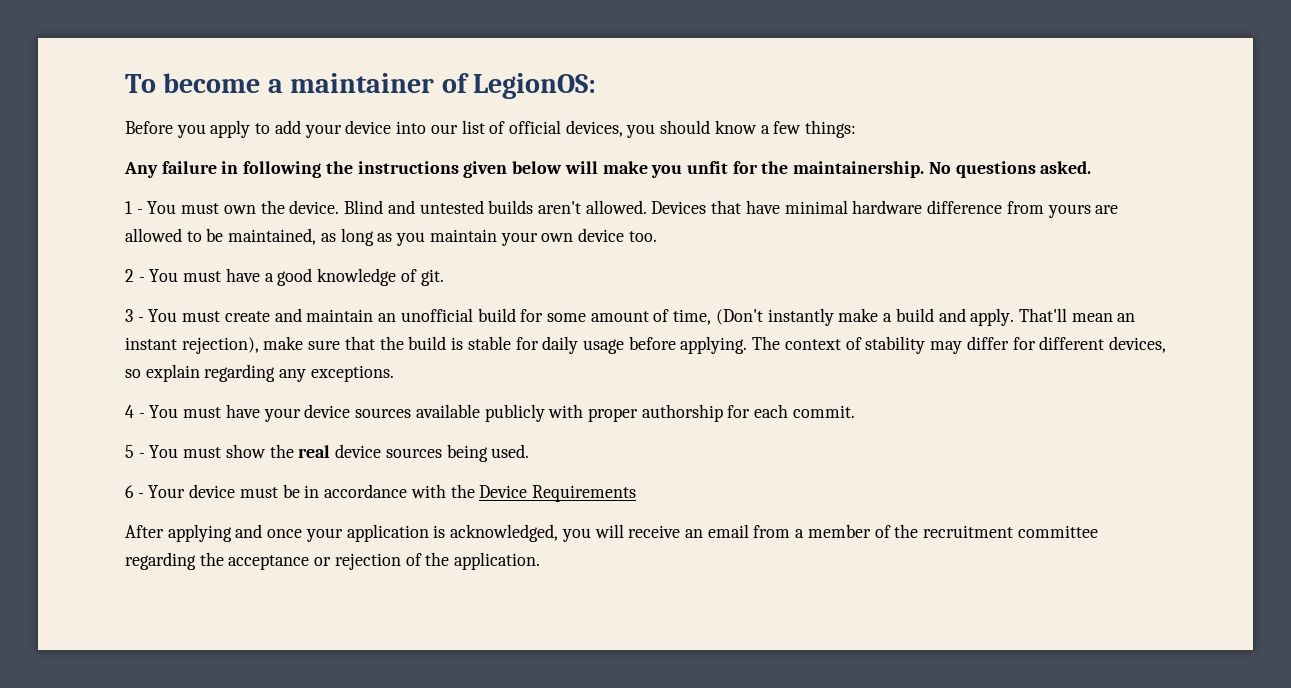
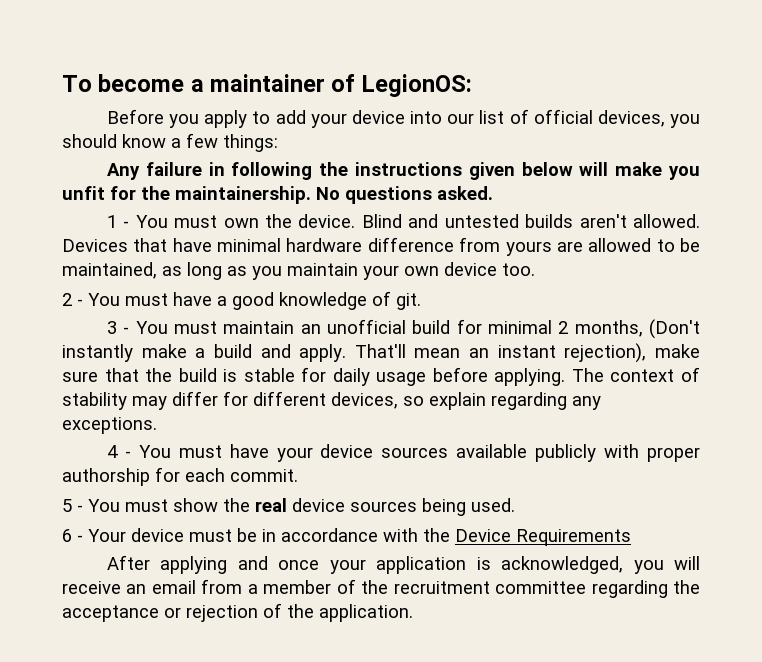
- 3 - You must create and maintain an unofficial build for some amount of time, (Don't instantly make a build and apply.
+ 3 - You must maintain an unofficial build for minimal 2 months, (Don't instantly make a build and apply.

